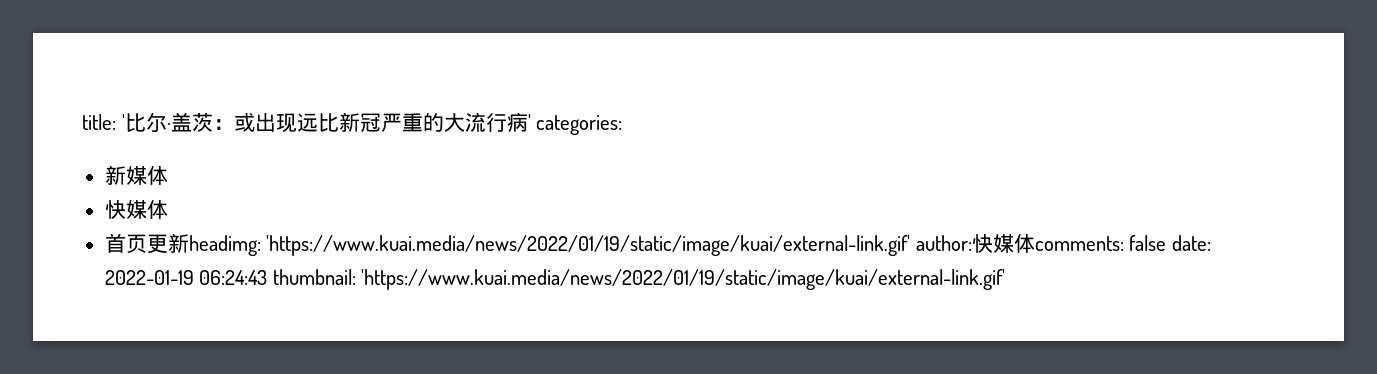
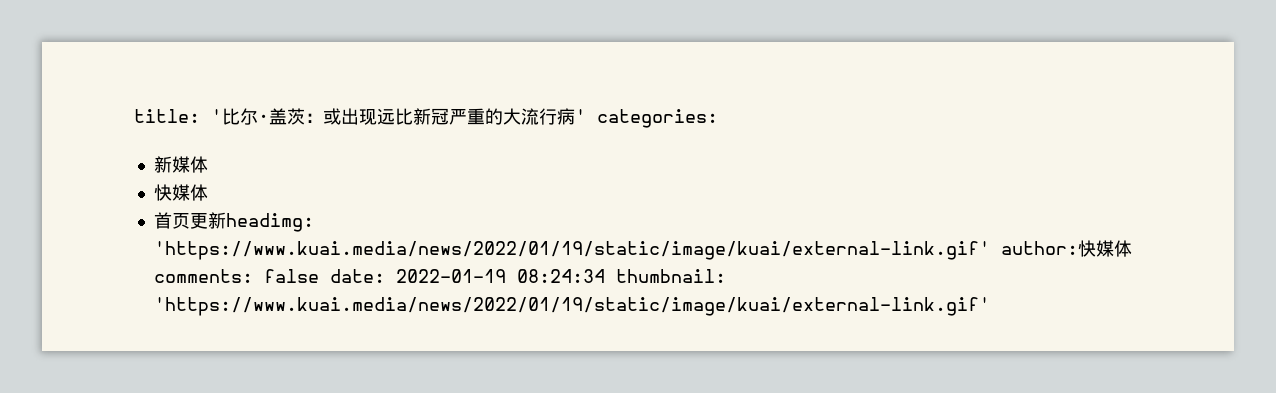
- 首页更新headimg: 'https://www.kuai.media/news/2022/01/19/static/image/kuai/external-link.gif' author:快媒体comments: false date: 2022-01-19 06:24:43 thumbnail: 'https://www.kuai.media/news/2022/01/19/static/image/kuai/external-link.gif'
+ 首页更新headimg: 'https://www.kuai.media/news/2022/01/19/static/image/kuai/external-link.gif' author:快媒体comments: false date: 2022-01-19 08:24:34 thumbnail: 'https://www.kuai.media/news/2022/01/19/static/image/kuai/external-link.gif'

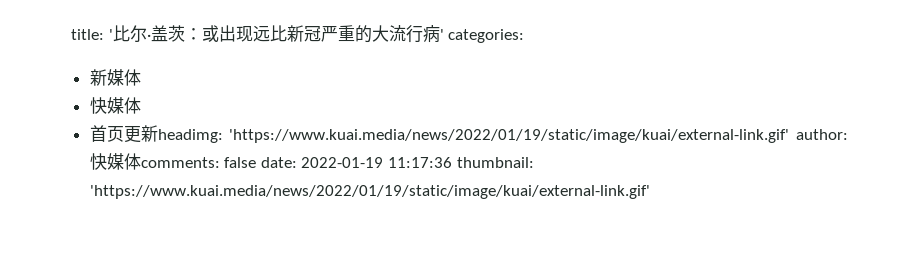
- 首页更新headimg: 'https://www.kuai.media/news/2022/01/19/static/image/kuai/external-link.gif' author:快媒体comments: false date: 2022-01-19 08:24:34 thumbnail: 'https://www.kuai.media/news/2022/01/19/static/image/kuai/external-link.gif'
+ 首页更新headimg: 'https://www.kuai.media/news/2022/01/19/static/image/kuai/external-link.gif' author:快媒体comments: false date: 2022-01-19 11:17:36 thumbnail: 'https://www.kuai.media/news/2022/01/19/static/image/kuai/external-link.gif'

